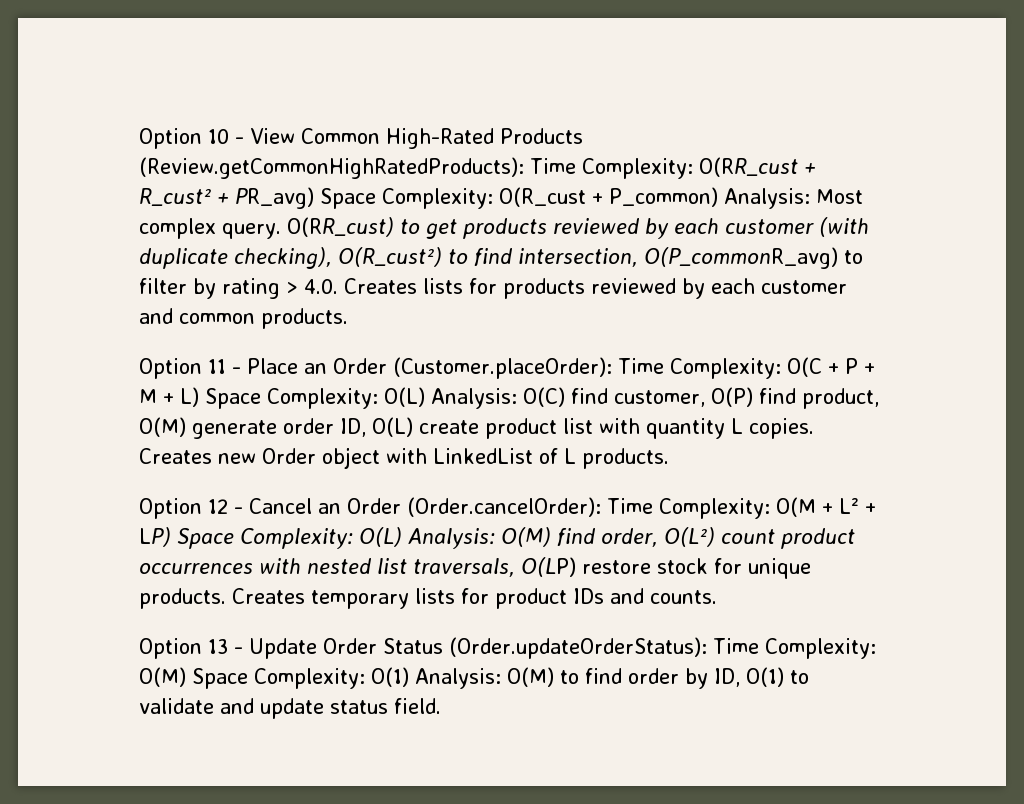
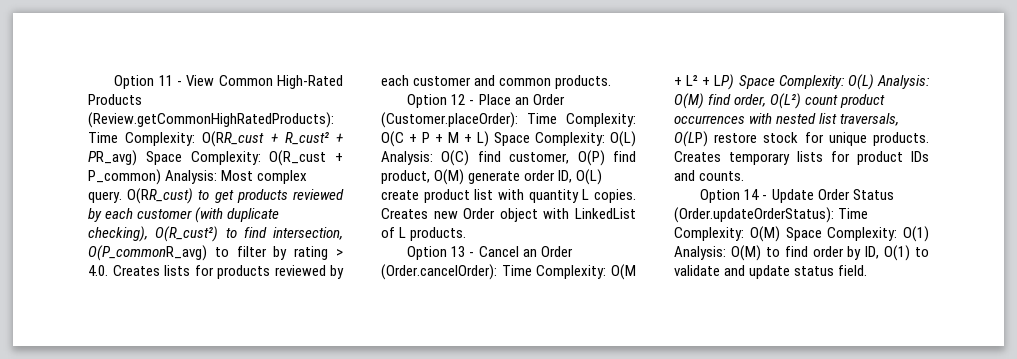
- Option 10 - View Common High-Rated Products (Review.getCommonHighRatedProducts): Time Complexity: O(RR_cust + R_cust² + PR_avg) Space Complexity: O(R_cust + P_common) Analysis: Most complex query.
+ Option 11 - View Common High-Rated Products (Review.getCommonHighRatedProducts): Time Complexity: O(RR_cust + R_cust² + PR_avg) Space Complexity: O(R_cust + P_common) Analysis: Most complex query.
- Option 11 - Place an Order (Customer.placeOrder): Time Complexity: O(C + P + M + L) Space Complexity: O(L) Analysis: O(C) find customer, O(P) find product, O(M) generate order ID, O(L) create product list with quantity L copies.
+ Option 12 - Place an Order (Customer.placeOrder): Time Complexity: O(C + P + M + L) Space Complexity: O(L) Analysis: O(C) find customer, O(P) find product, O(M) generate order ID, O(L) create product list with quantity L copies.
- Option 12 - Cancel an Order (Order.cancelOrder): Time Complexity: O(M + L² + LP) Space Complexity: O(L) Analysis: O(M) find order, O(L²) count product occurrences with nested list traversals, O(LP) restore stock for unique products.
+ Option 13 - Cancel an Order (Order.cancelOrder): Time Complexity: O(M + L² + LP) Space Complexity: O(L) Analysis: O(M) find order, O(L²) count product occurrences with nested list traversals, O(LP) restore stock for unique products.
- Option 13 - Update Order Status (Order.updateOrderStatus): Time Complexity: O(M) Space Complexity: O(1) Analysis: O(M) to find order by ID, O(1) to validate and update status field.
+ Option 14 - Update Order Status (Order.updateOrderStatus): Time Complexity: O(M) Space Complexity: O(1) Analysis: O(M) to find order by ID, O(1) to validate and update status field.

